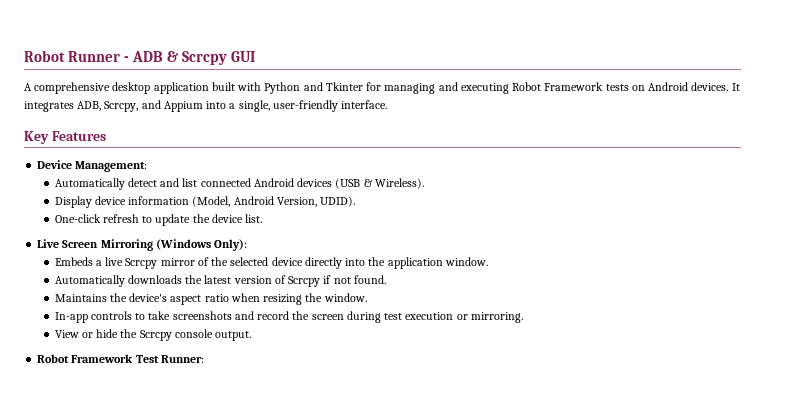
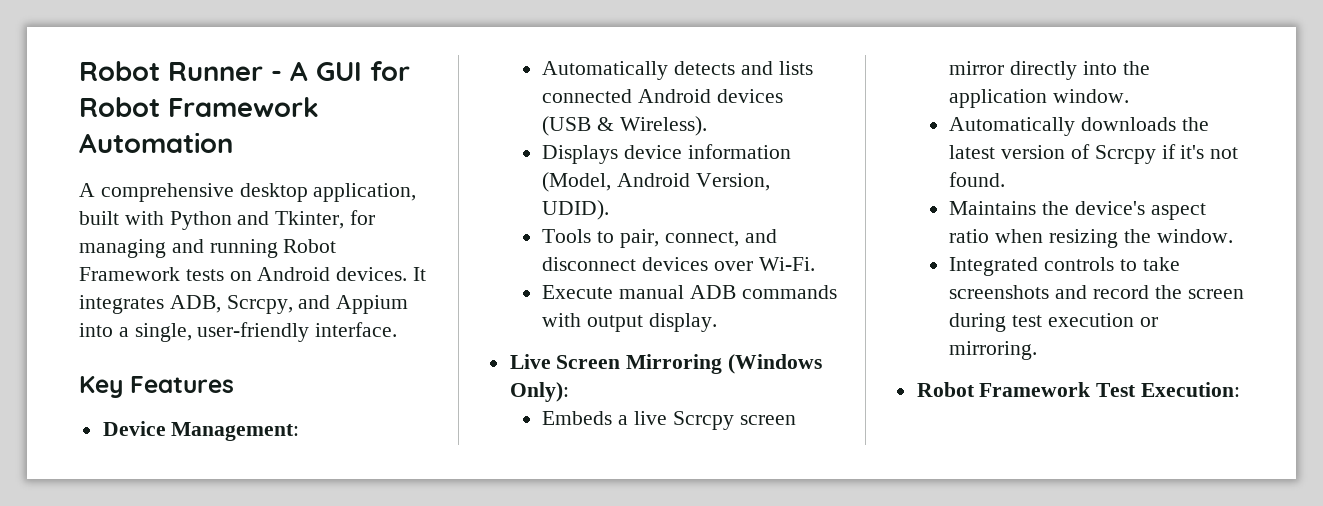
- Robot Runner - ADB & Scrcpy GUI
+ Robot Runner - A GUI for Robot Framework Automation
- A comprehensive desktop application built with Python and Tkinter for managing and executing Robot Framework tests on Android devices.
+ A comprehensive desktop application, built with Python and Tkinter, for managing and running Robot Framework tests on Android devices.
- Automatically detect and list connected Android devices (USB & Wireless).
+ Automatically detects and lists connected Android devices (USB & Wireless).
- Display device information (Model, Android Version, UDID).
+ Displays device information (Model, Android Version, UDID).
- One-click refresh to update the device list.
+ Tools to pair, connect, and disconnect devices over Wi-Fi.
+ Execute manual ADB commands with output display.
- Embeds a live Scrcpy mirror of the selected device directly into the application window.
+ Embeds a live Scrcpy screen mirror directly into the application window.
- Automatically downloads the latest version of Scrcpy if not found.
+ Automatically downloads the latest version of Scrcpy if it's not found.
- In-app controls to take screenshots and record the screen during test execution or mirroring.
+ Integrated controls to take screenshots and record the screen during test execution or mirroring.
- View or hide the Scrcpy console output.
- Robot Framework Test Runner:
+ Robot Framework Test Execution:

